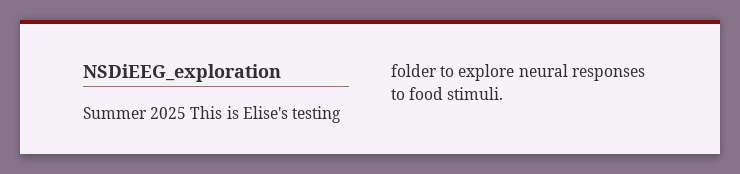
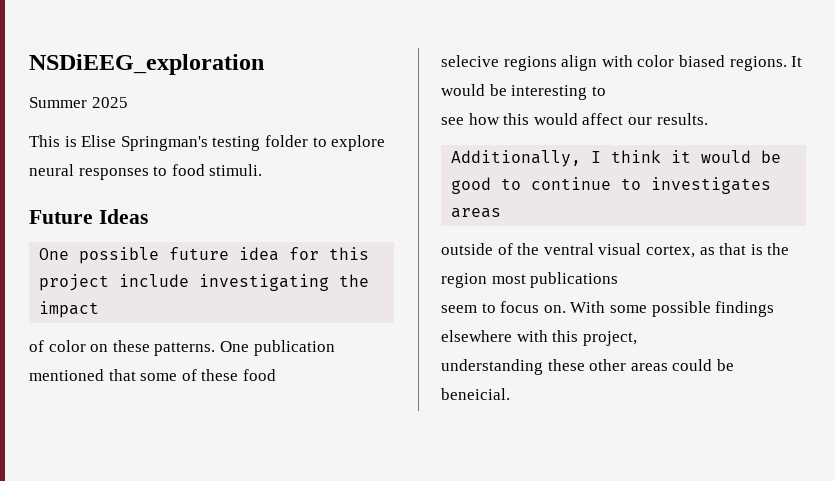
- Summer 2025 This is Elise's testing folder to explore neural responses to food stimuli.
+ Summer 2025
+ This is Elise Springman's testing folder to explore neural responses to food stimuli.
+ Future Ideas
+ One possible future idea for this project include investigating the impact
+ of color on these patterns. One publication mentioned that some of these food
+ selecive regions align with color biased regions. It would be interesting to
+ see how this would affect our results.
+ Additionally, I think it would be good to continue to investigates areas
+ outside of the ventral visual cortex, as that is the region most publications
+ seem to focus on. With some possible findings elsewhere with this project,
+ understanding these other areas could be beneicial.

